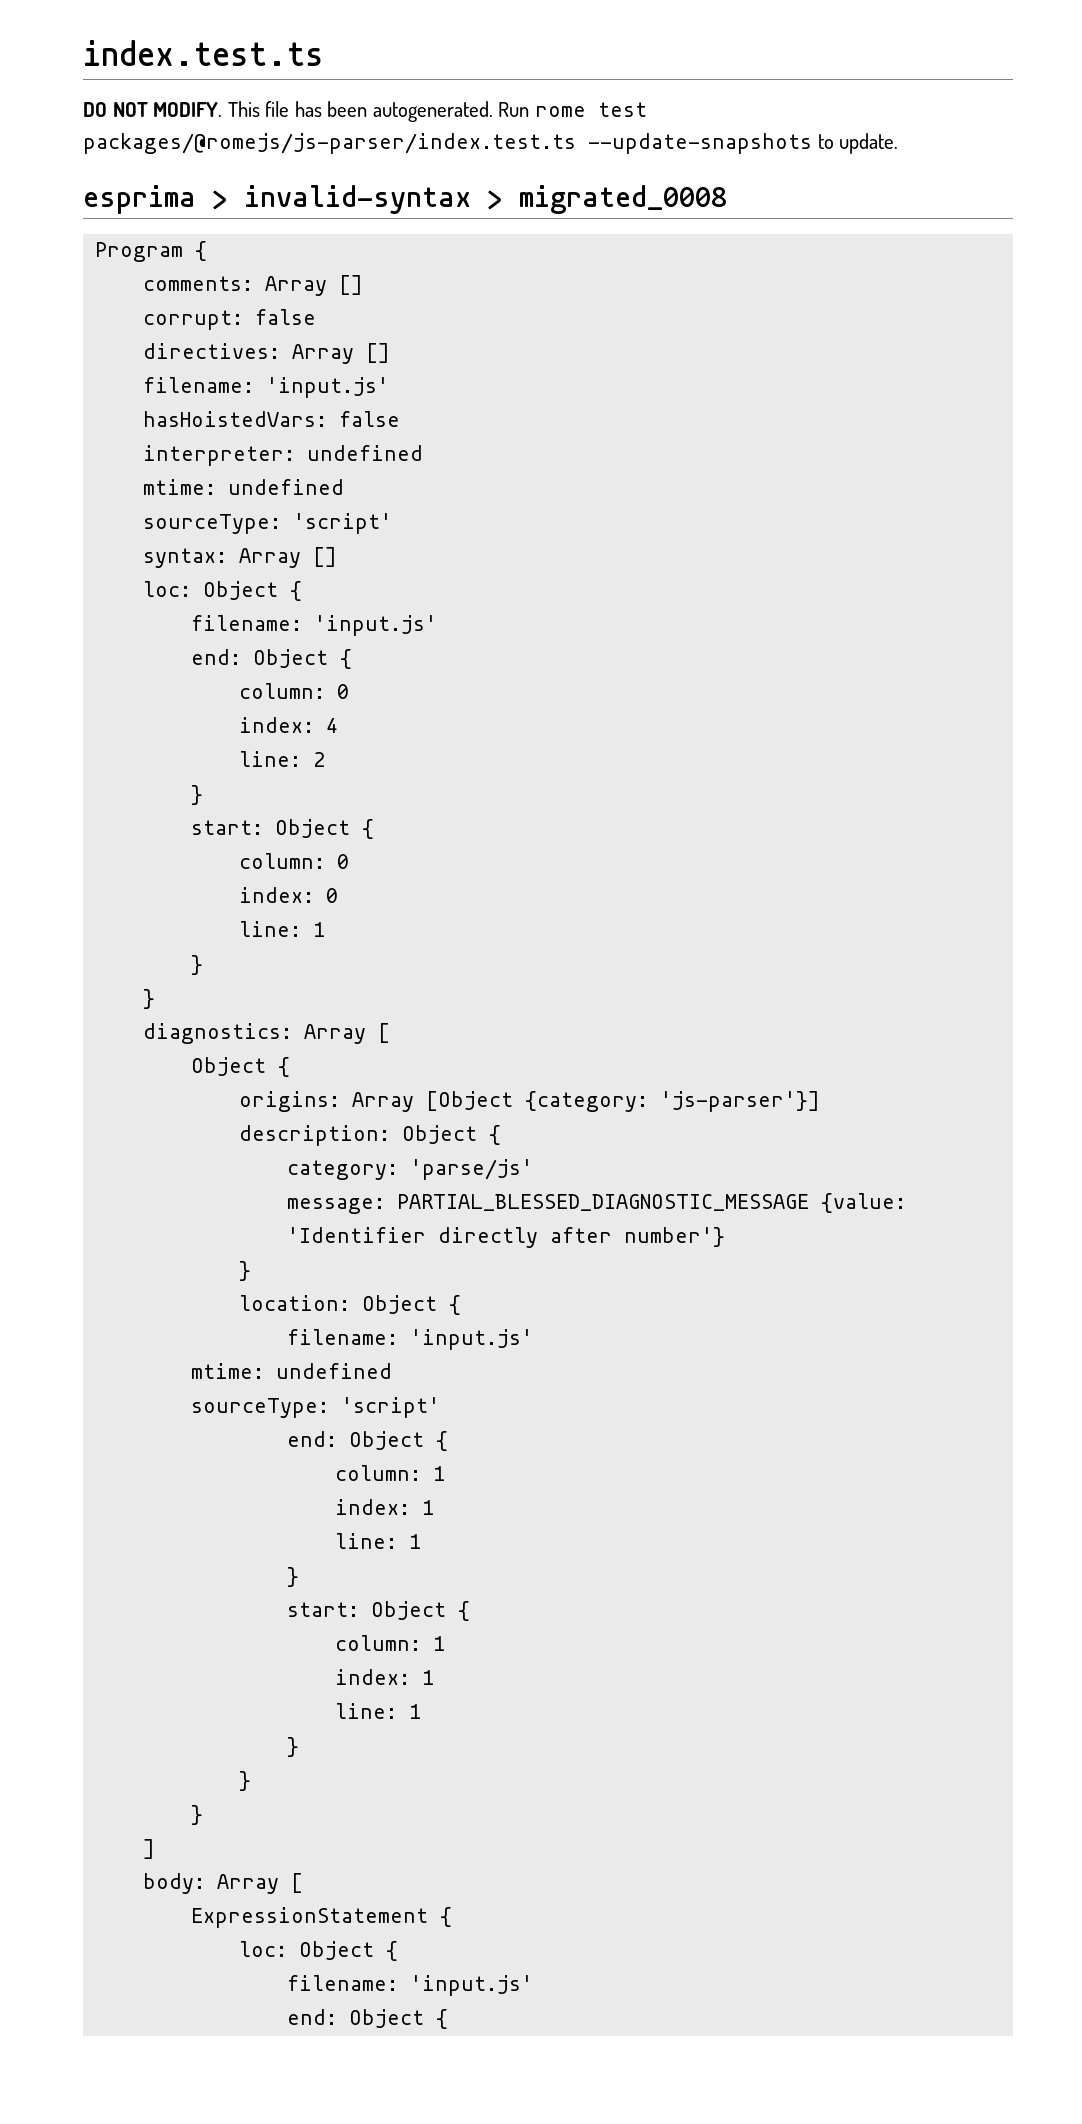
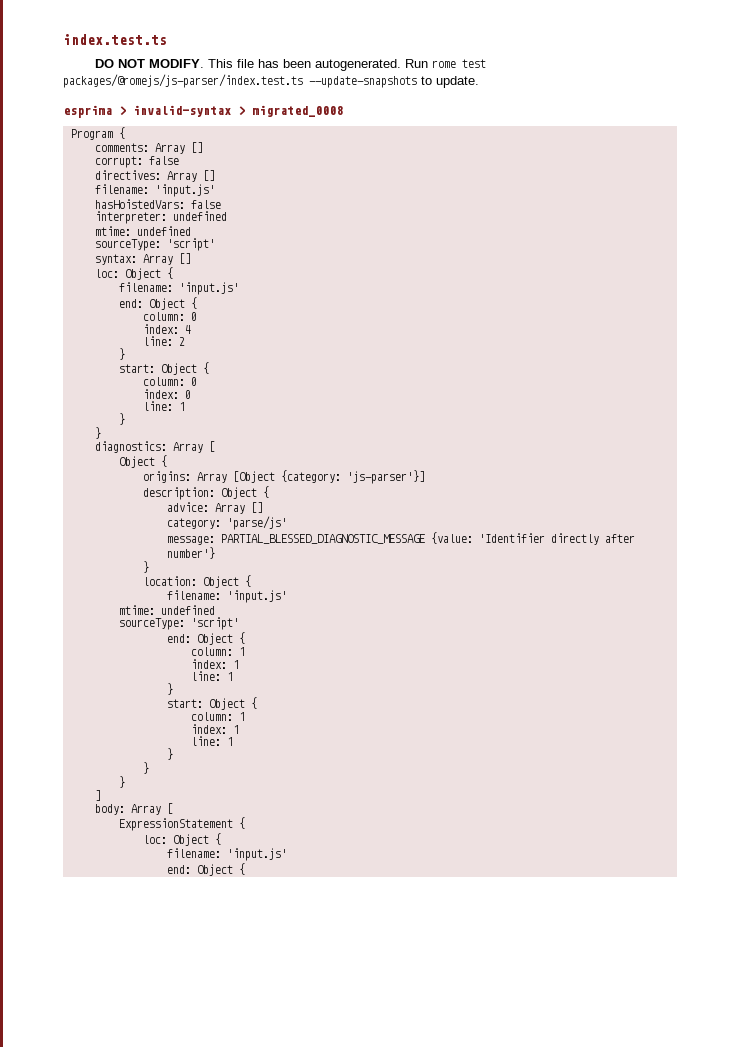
+ advice: Array []

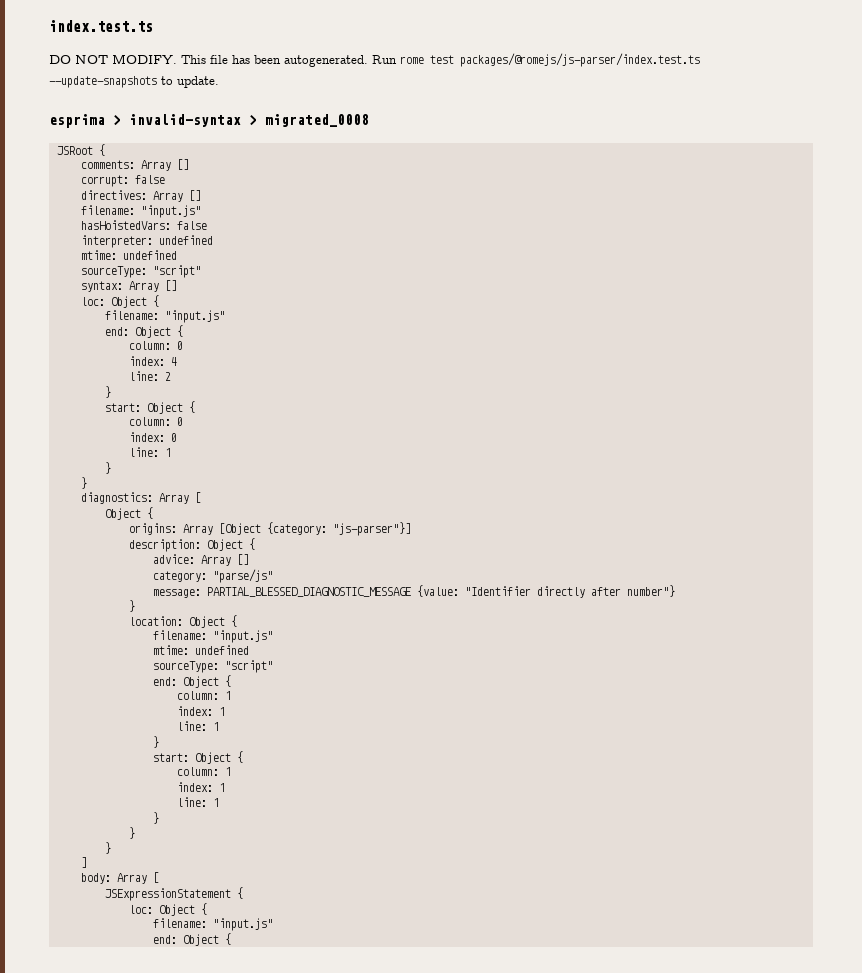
- Program {
+ JSRoot {
  directives: Array []
- filename: 'input.js'
+ filename: "input.js"
  interpreter: undefined
  mtime: undefined
- sourceType: 'script'
+ sourceType: "script"
  syntax: Array []
  loc: Object {
- filename: 'input.js'
+ filename: "input.js"
- origins: Array [Object {category: 'js-parser'}]
+ origins: Array [Object {category: "js-parser"}]
- category: 'parse/js'
+ category: "parse/js"
- message: PARTIAL_BLESSED_DIAGNOSTIC_MESSAGE {value: 'Identifier directly after number'}
+ message: PARTIAL_BLESSED_DIAGNOSTIC_MESSAGE {value: "Identifier directly after number"}
  location: Object {
- filename: 'input.js'
+ filename: "input.js"
  mtime: undefined
- sourceType: 'script'
+ sourceType: "script"
- ExpressionStatement {
+ JSExpressionStatement {
  loc: Object {
- filename: 'input.js'
+ filename: "input.js"

